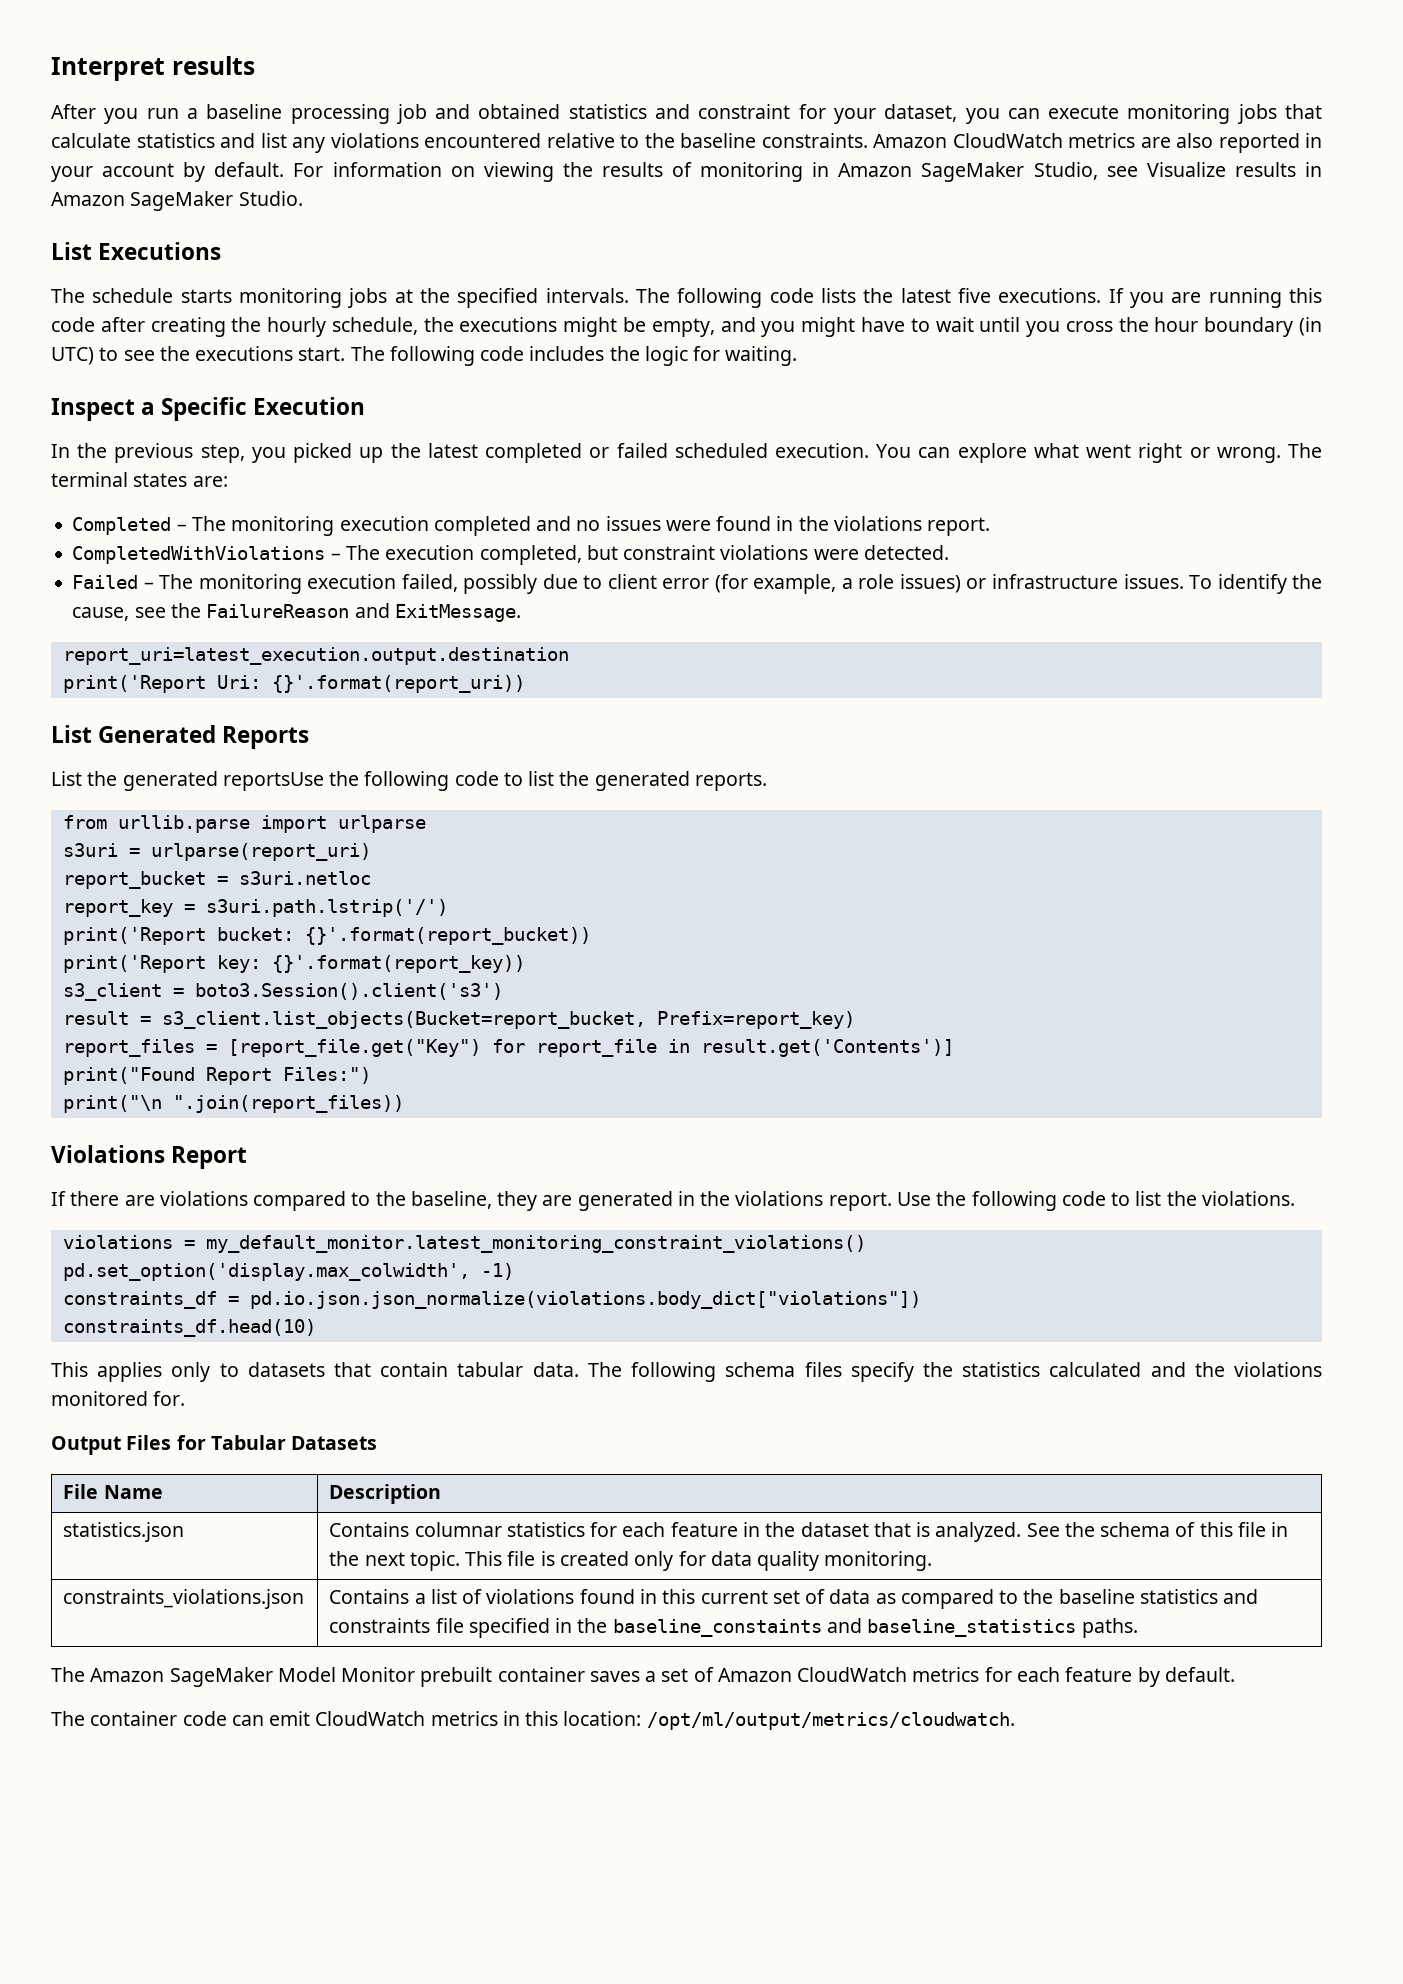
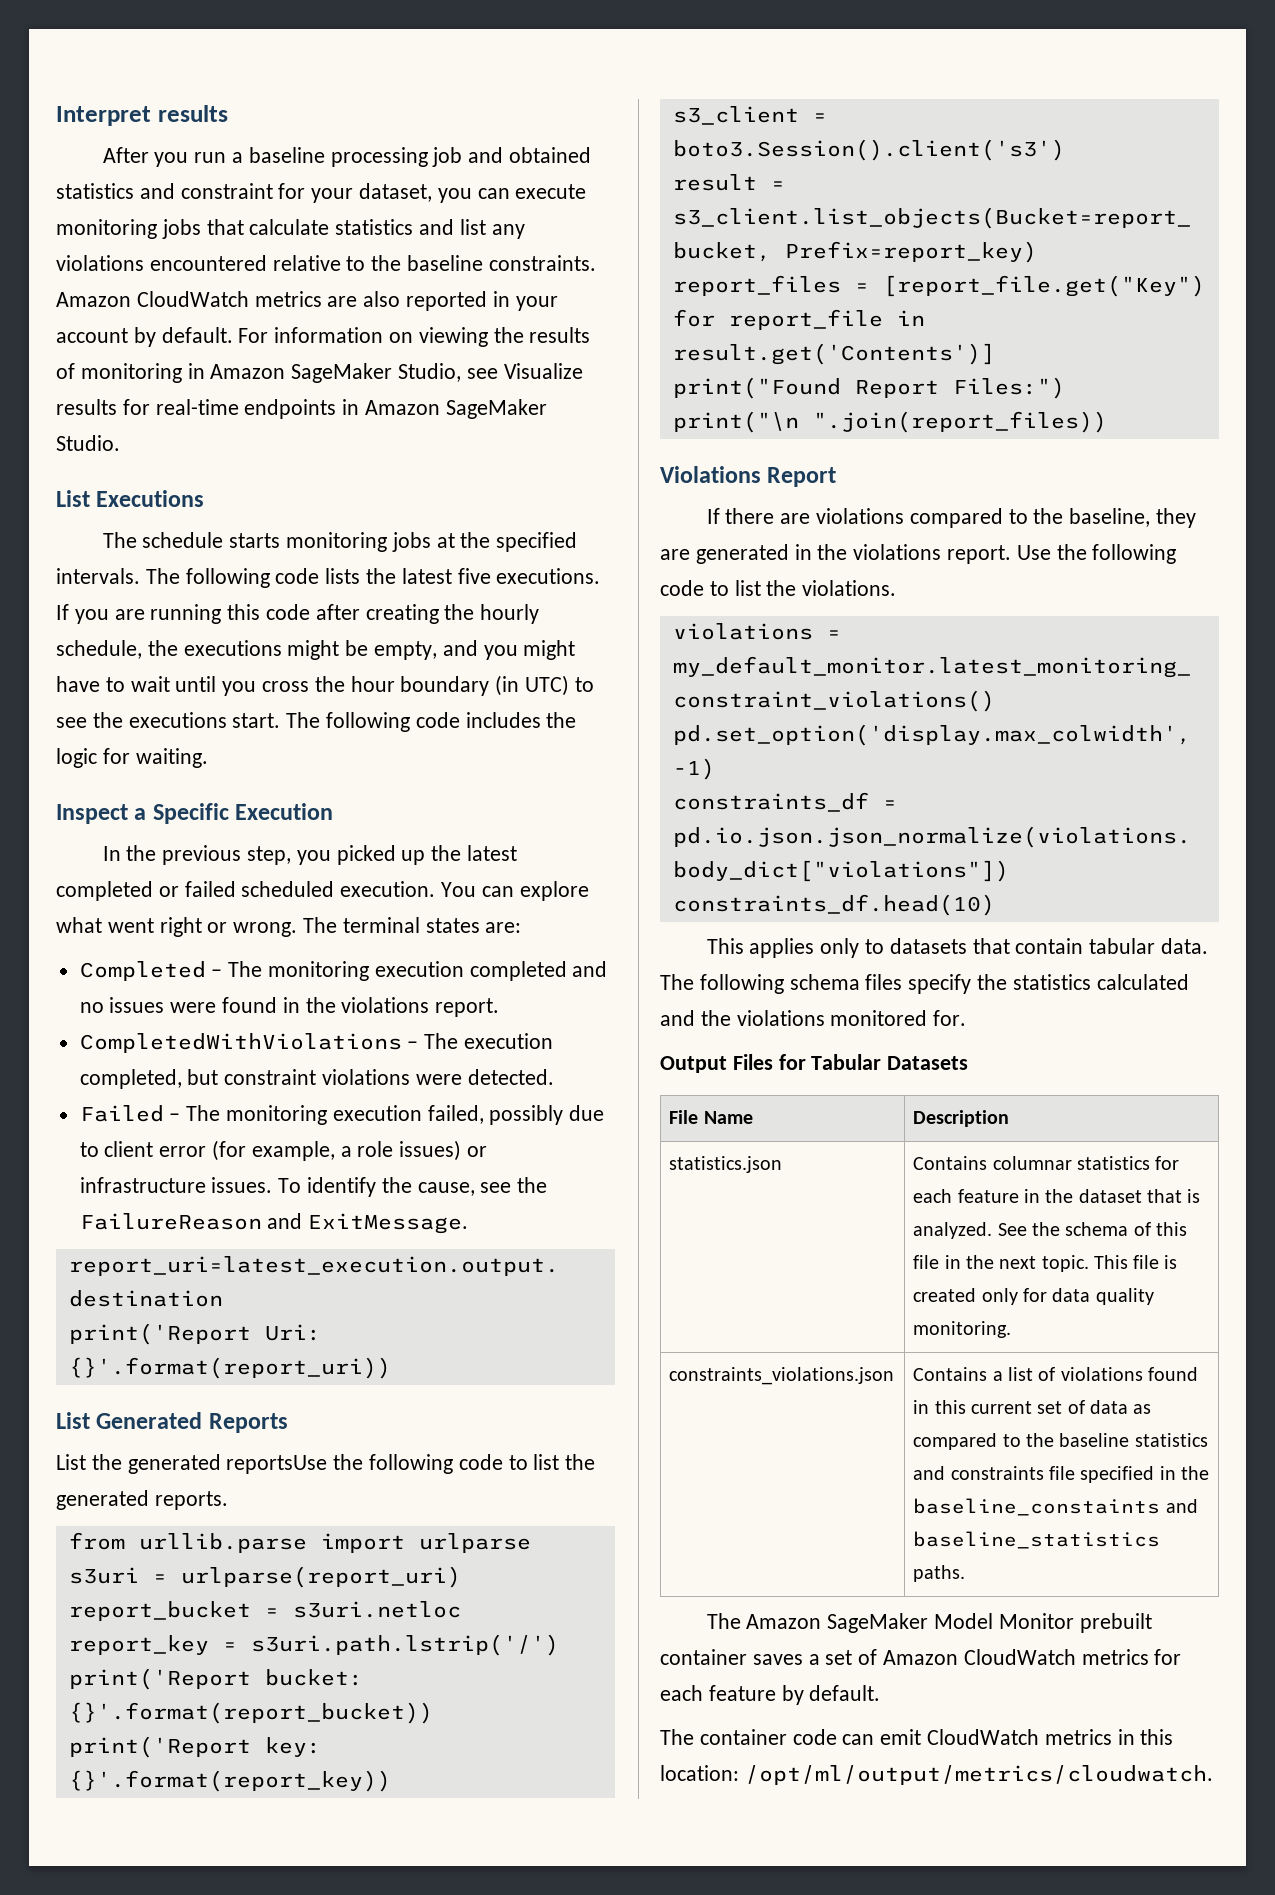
- For information on viewing the results of monitoring in Amazon SageMaker Studio, see Visualize results in Amazon SageMaker Studio.
+ For information on viewing the results of monitoring in Amazon SageMaker Studio, see Visualize results for real-time endpoints in Amazon SageMaker Studio.

